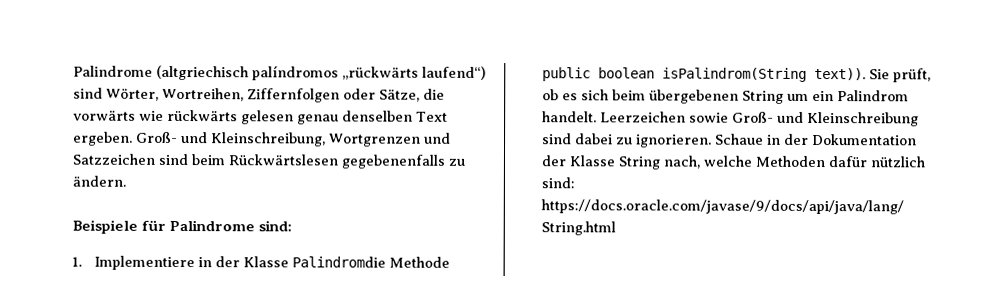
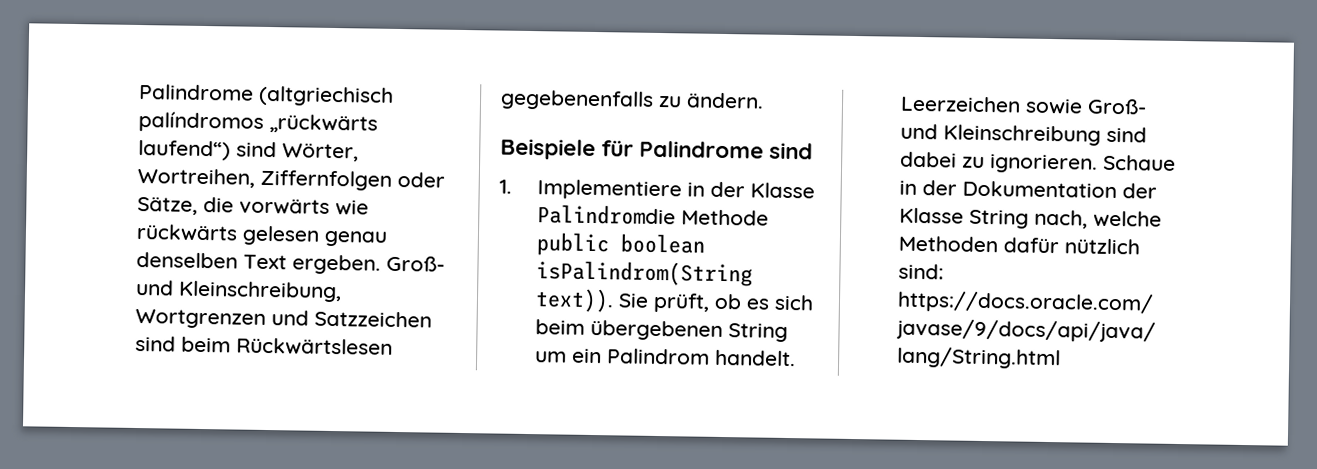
- Beispiele für Palindrome sind:
+ Beispiele für Palindrome sind

